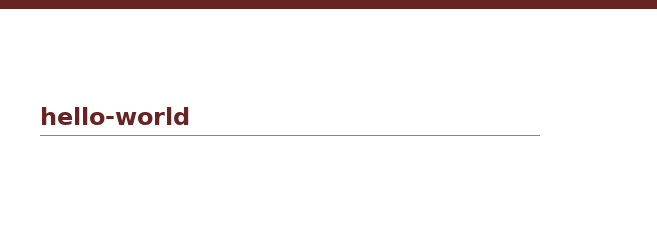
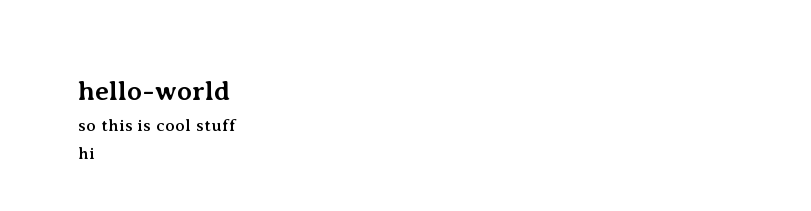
+ so this is cool stuff
+ hi

